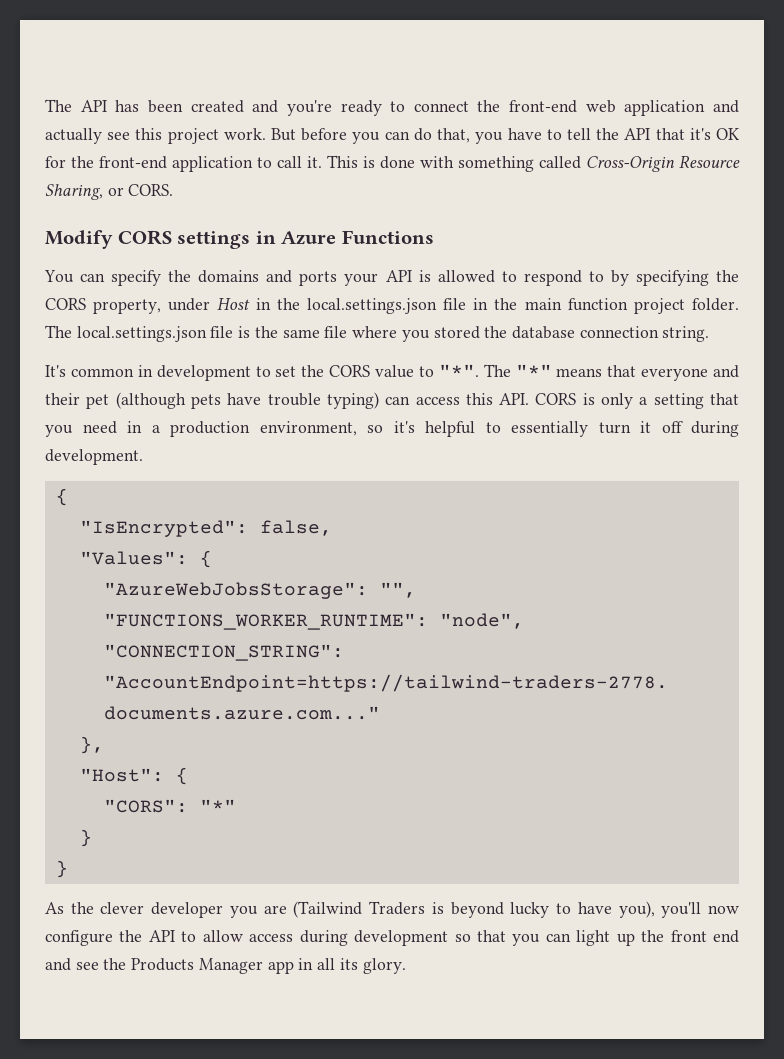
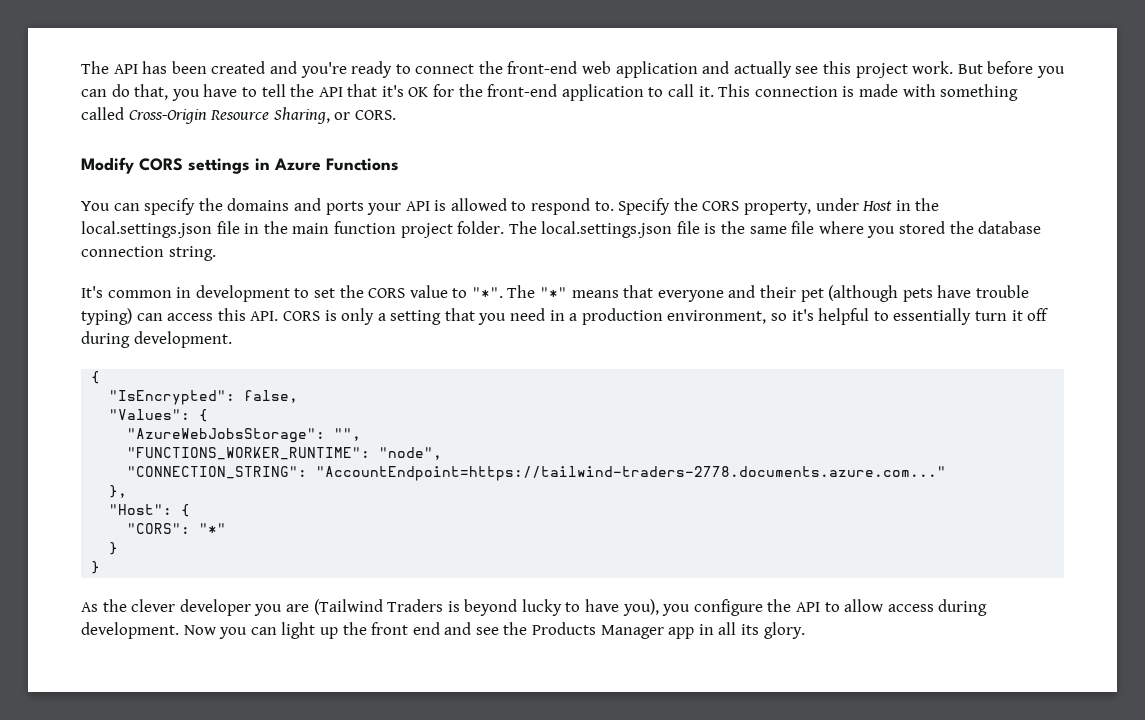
- This is done with something called Cross-Origin Resource Sharing, or CORS.
+ This connection is made with something called Cross-Origin Resource Sharing, or CORS.
- You can specify the domains and ports your API is allowed to respond to by specifying the CORS property, under Host in the local.settings.json file in the main function project folder.
+ You can specify the domains and ports your API is allowed to respond to. Specify the CORS property, under Host in the local.settings.json file in the main function project folder.
- As the clever developer you are (Tailwind Traders is beyond lucky to have you), you'll now configure the API to allow access during development so that you can light up the front end and see the Products Manager app in all its glory.
+ As the clever developer you are (Tailwind Traders is beyond lucky to have you), you configure the API to allow access during development. Now you can light up the front end and see the Products Manager app in all its glory.

